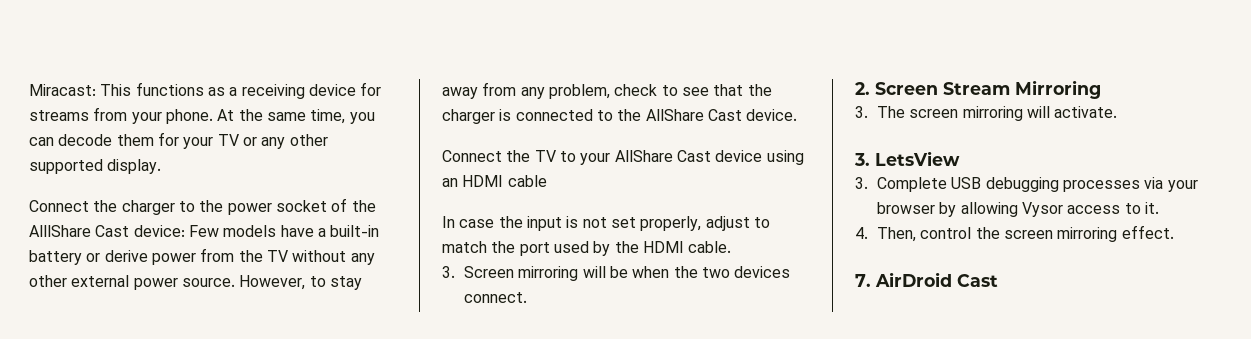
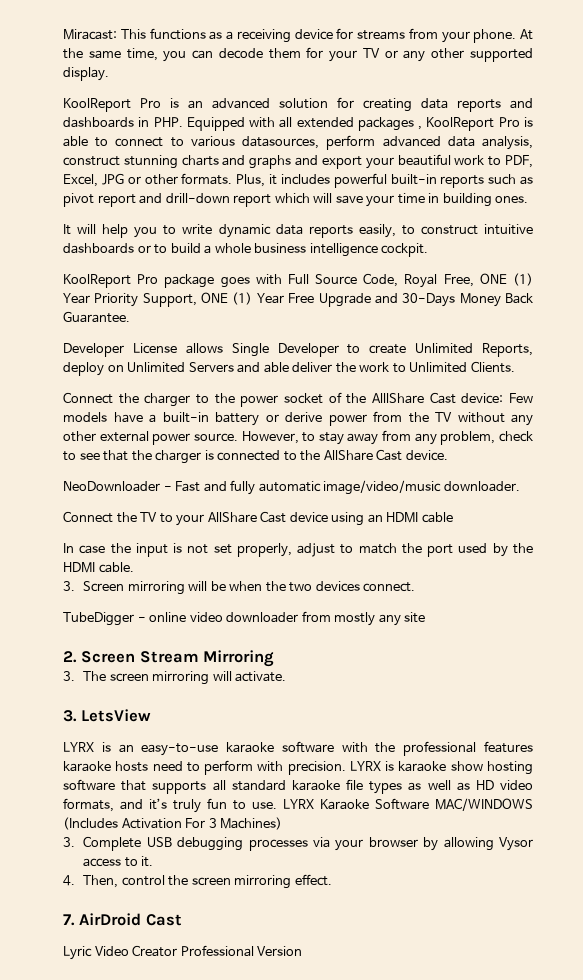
+ KoolReport Pro is an advanced solution for creating data reports and dashboards in PHP. Equipped with all extended packages , KoolReport Pro is able to connect to various datasources, perform advanced data analysis, construct stunning charts and graphs and export your beautiful work to PDF, Excel, JPG or other formats. Plus, it includes powerful built-in reports such as pivot report and drill-down report which will save your time in building ones.
+ It will help you to write dynamic data reports easily, to construct intuitive dashboards or to build a whole business intelligence cockpit.
+ KoolReport Pro package goes with Full Source Code, Royal Free, ONE (1) Year Priority Support, ONE (1) Year Free Upgrade and 30-Days Money Back Guarantee.
+ Developer License allows Single Developer to create Unlimited Reports, deploy on Unlimited Servers and able deliver the work to Unlimited Clients.
+ NeoDownloader - Fast and fully automatic image/video/music downloader.
+ TubeDigger - online video downloader from mostly any site
+ LYRX is an easy-to-use karaoke software with the professional features karaoke hosts need to perform with precision. LYRX is karaoke show hosting software that supports all standard karaoke file types as well as HD video formats, and it’s truly fun to use. LYRX Karaoke Software MAC/WINDOWS (Includes Activation For 3 Machines)
+ Lyric Video Creator Professional Version

